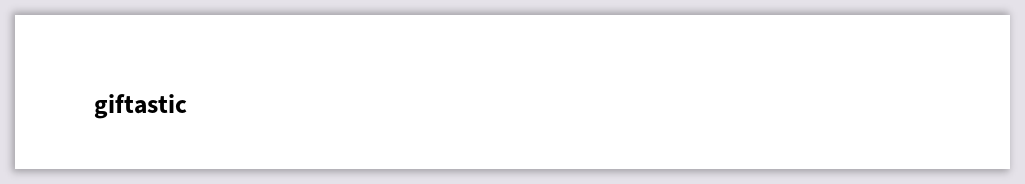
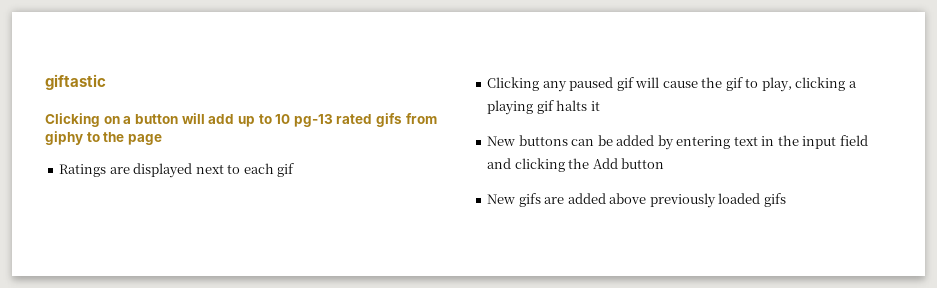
+ Clicking on a button will add up to 10 pg-13 rated gifs from giphy to the page
+ Ratings are displayed next to each gif
+ Clicking any paused gif will cause the gif to play, clicking a playing gif halts it
+ New buttons can be added by entering text in the input field and clicking the Add button
+ New gifs are added above previously loaded gifs

